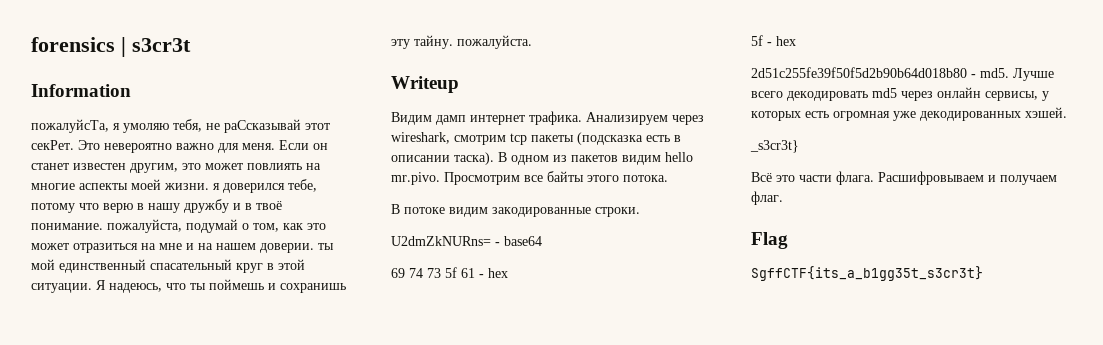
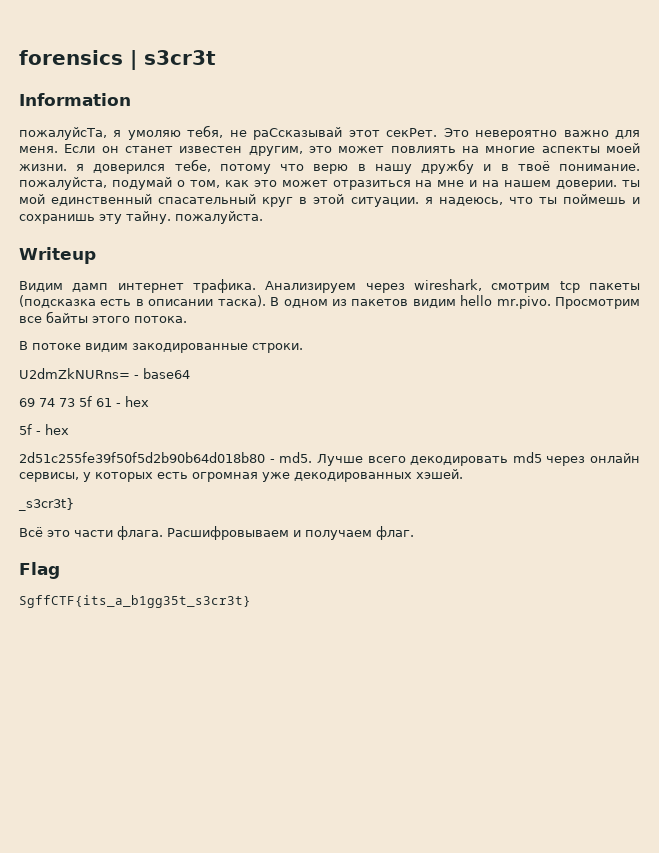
- Если он станет известен другим, это может повлиять на многие аспекты моей жизни. я доверился тебе, потому что верю в нашу дружбу и в твоё понимание. пожалуйста, подумай о том, как это может отразиться на мне и на нашем доверии. ты мой единственный спасательный круг в этой ситуации. Я надеюсь, что ты поймешь и сохранишь эту тайну. пожалуйста.
+ Если он станет известен другим, это может повлиять на многие аспекты моей жизни. я доверился тебе, потому что верю в нашу дружбу и в твоё понимание. пожалуйста, подумай о том, как это может отразиться на мне и на нашем доверии. ты мой единственный спасательный круг в этой ситуации. я надеюсь, что ты поймешь и сохранишь эту тайну. пожалуйста.

